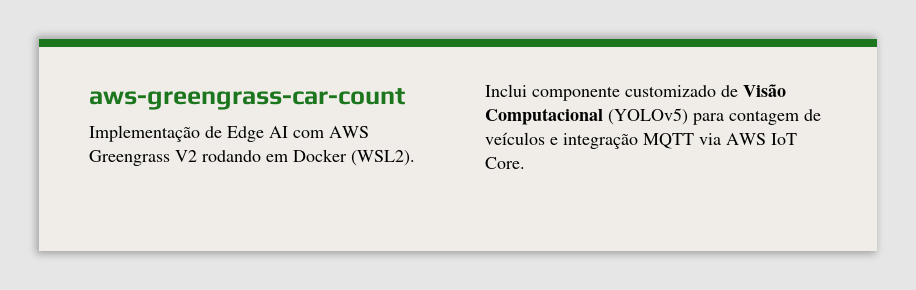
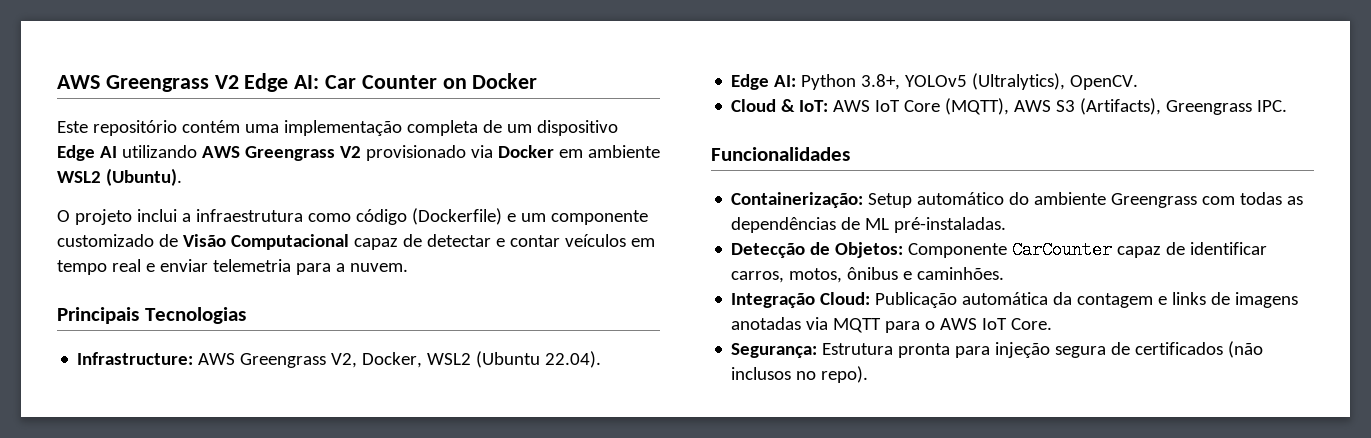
- aws-greengrass-car-count
- Implementação de Edge AI com AWS Greengrass V2 rodando em Docker (WSL2). Inclui componente customizado de Visão Computacional (YOLOv5) para contagem de veículos e integração MQTT via AWS IoT Core.
+ AWS Greengrass V2 Edge AI: Car Counter on Docker
+ Este repositório contém uma implementação completa de um dispositivo Edge AI utilizando AWS Greengrass V2 provisionado via Docker em ambiente WSL2 (Ubuntu).
+ O projeto inclui a infraestrutura como código (Dockerfile) e um componente customizado de Visão Computacional capaz de detectar e contar veículos em tempo real e enviar telemetria para a nuvem.
+ Principais Tecnologias
+ Infrastructure: AWS Greengrass V2, Docker, WSL2 (Ubuntu 22.04).
+ Edge AI: Python 3.8+, YOLOv5 (Ultralytics), OpenCV.
+ Cloud & IoT: AWS IoT Core (MQTT), AWS S3 (Artifacts), Greengrass IPC.
+ Funcionalidades
+ Containerização: Setup automático do ambiente Greengrass com todas as dependências de ML pré-instaladas.
+ Detecção de Objetos: Componente CarCounter capaz de identificar carros, motos, ônibus e caminhões.
+ Integração Cloud: Publicação automática da contagem e links de imagens anotadas via MQTT para o AWS IoT Core.
+ Segurança: Estrutura pronta para injeção segura de certificados (não inclusos no repo).

